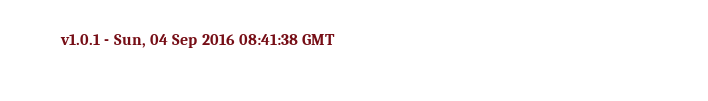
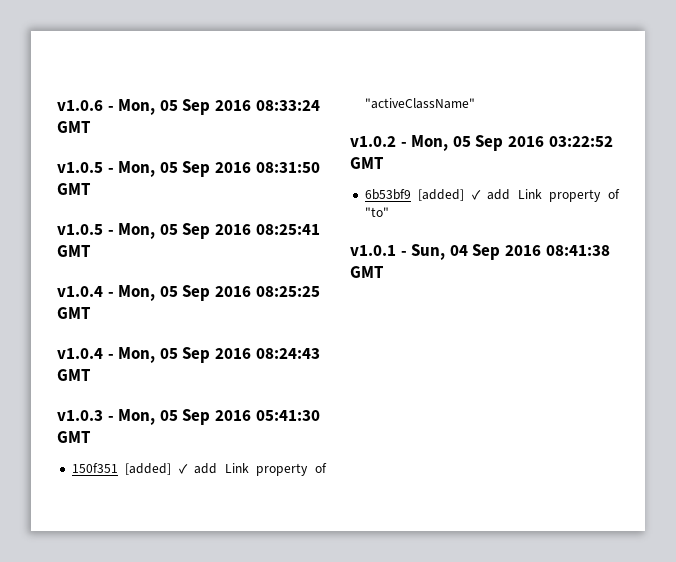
+ v1.0.6 - Mon, 05 Sep 2016 08:33:24 GMT
+ v1.0.5 - Mon, 05 Sep 2016 08:31:50 GMT
+ v1.0.5 - Mon, 05 Sep 2016 08:25:41 GMT
+ v1.0.4 - Mon, 05 Sep 2016 08:25:25 GMT
+ v1.0.4 - Mon, 05 Sep 2016 08:24:43 GMT
+ v1.0.3 - Mon, 05 Sep 2016 05:41:30 GMT
+ 150f351 [added] ✓ add Link property of "activeClassName"
+ v1.0.2 - Mon, 05 Sep 2016 03:22:52 GMT
+ 6b53bf9 [added] ✓ add Link property of "to"

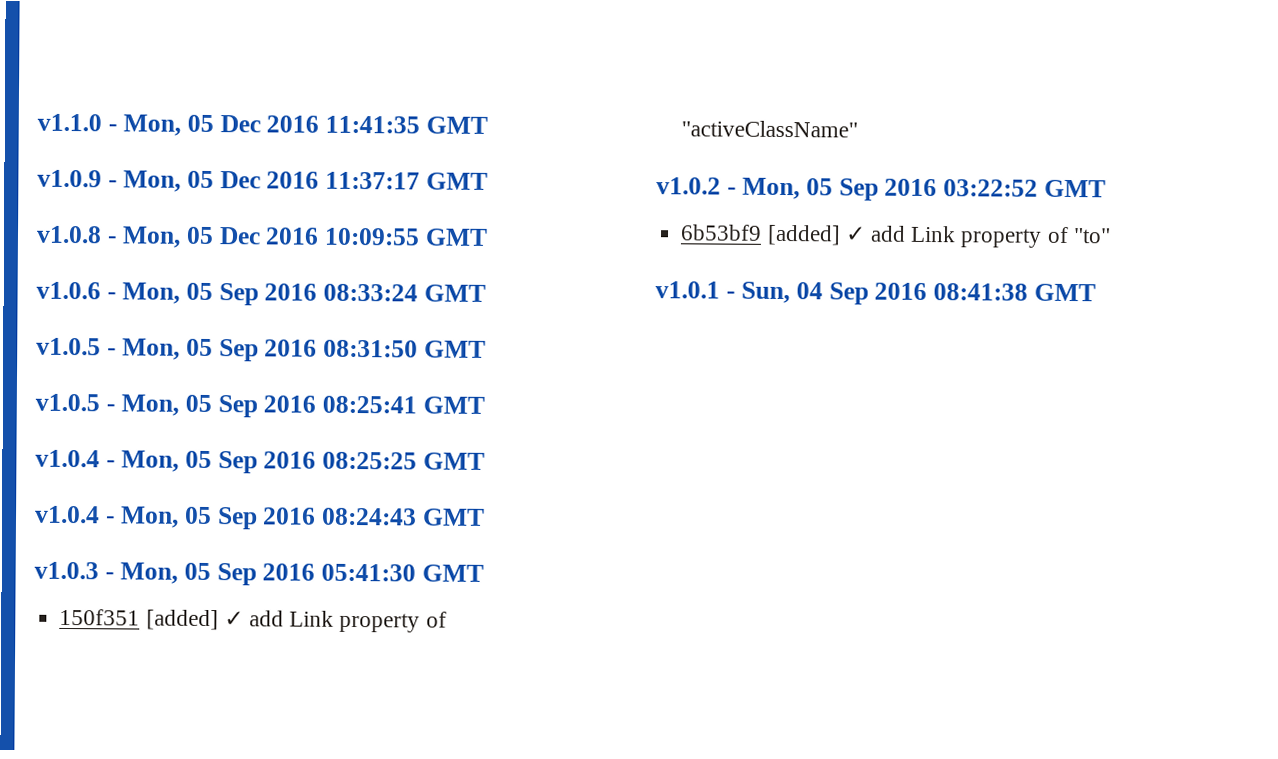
+ v1.1.0 - Mon, 05 Dec 2016 11:41:35 GMT
+ v1.0.9 - Mon, 05 Dec 2016 11:37:17 GMT
+ v1.0.8 - Mon, 05 Dec 2016 10:09:55 GMT

